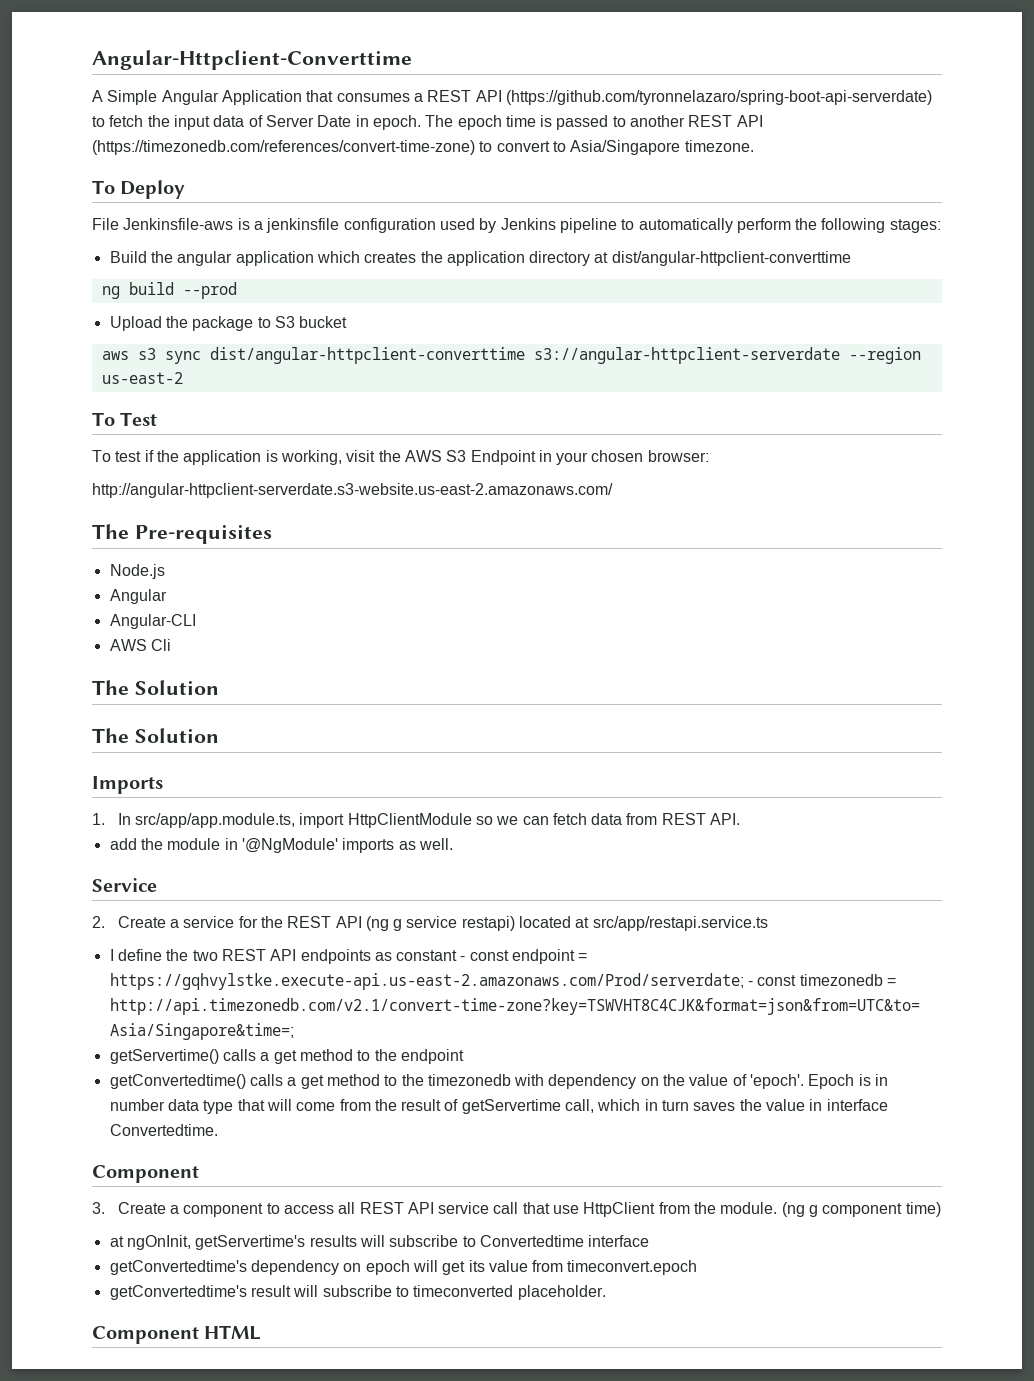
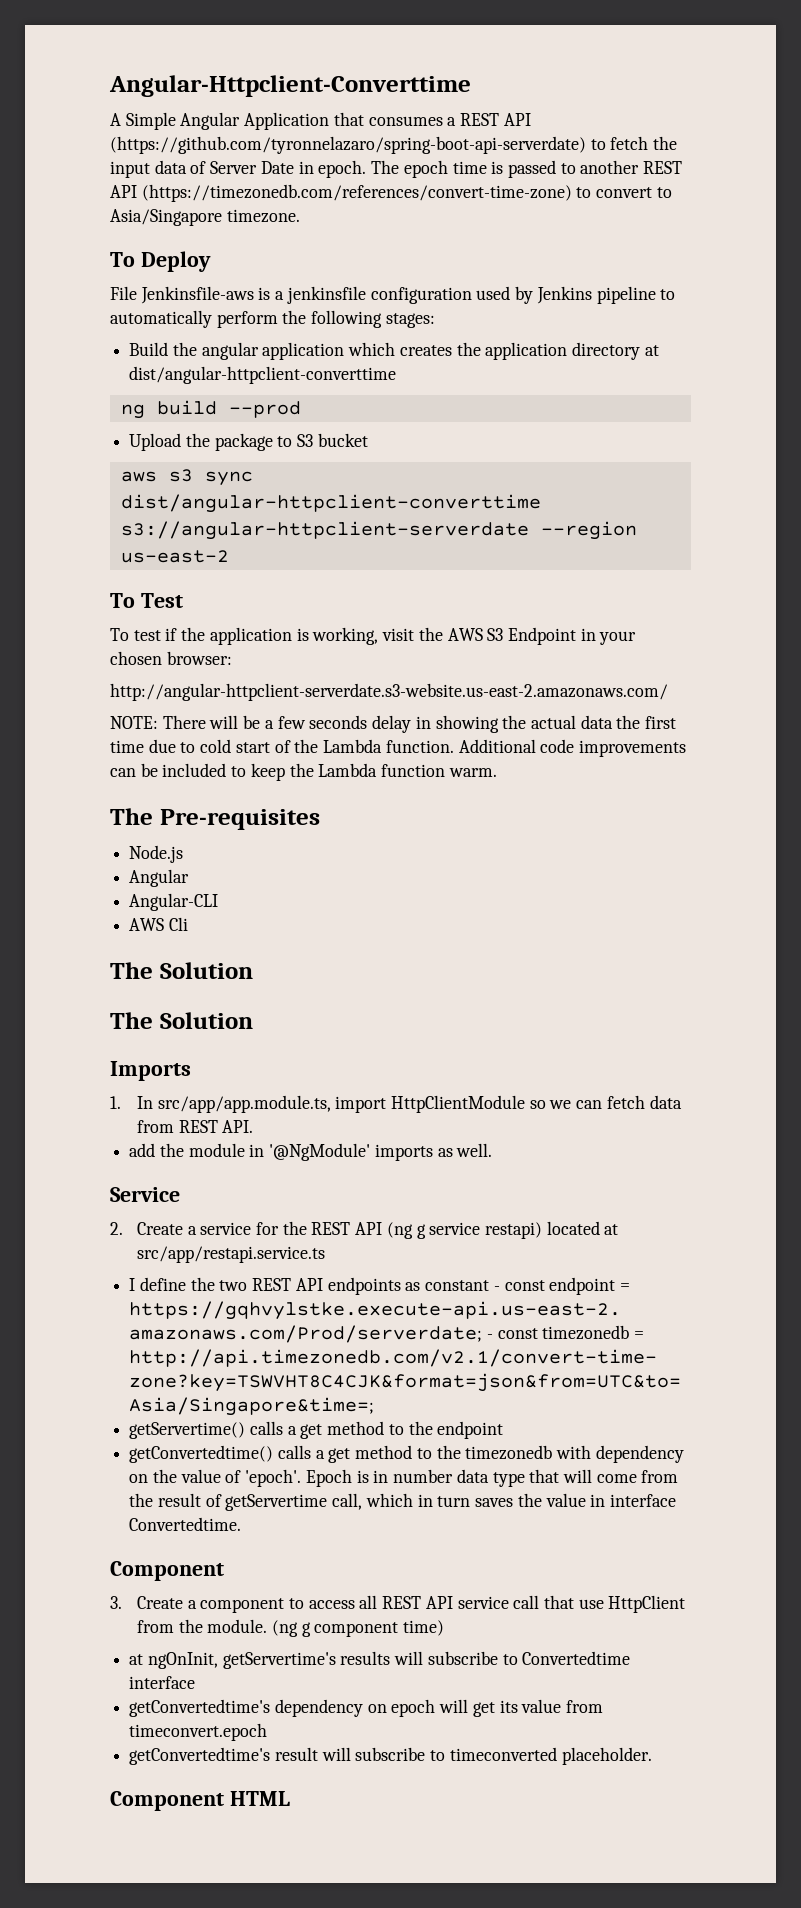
+ NOTE: There will be a few seconds delay in showing the actual data the first time due to cold start of the Lambda function. Additional code improvements can be included to keep the Lambda function warm.

